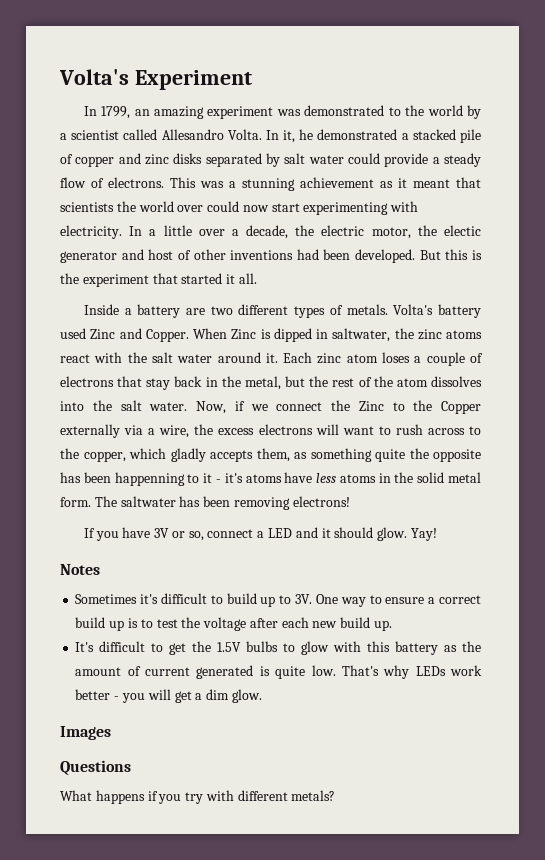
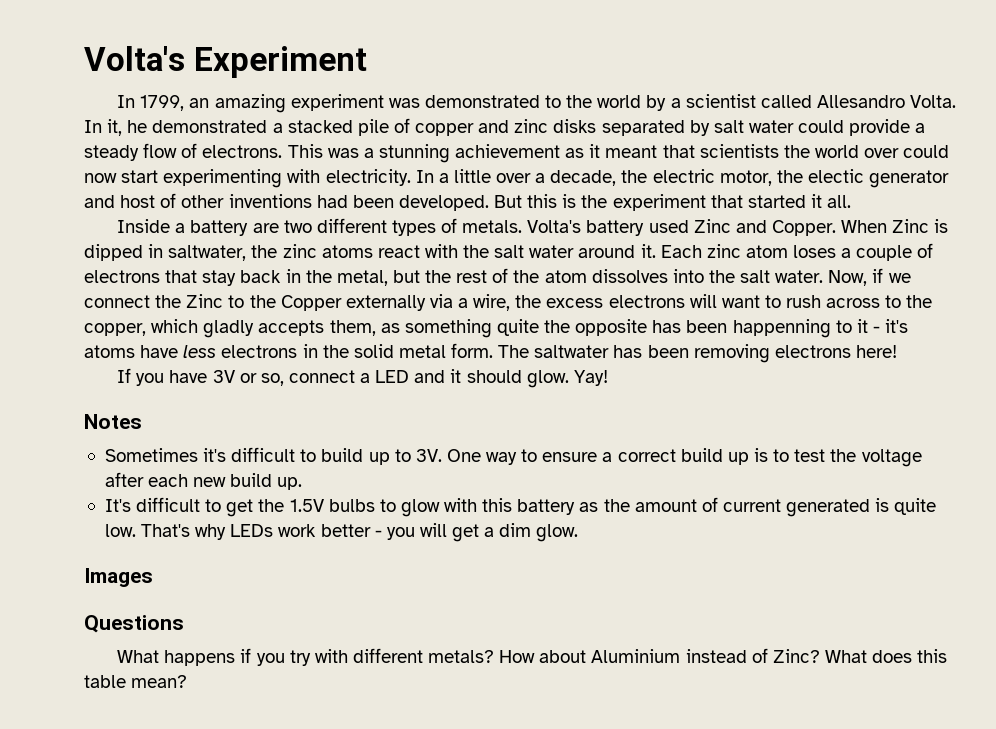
- Now, if we connect the Zinc to the Copper externally via a wire, the excess electrons will want to rush across to the copper, which gladly accepts them, as something quite the opposite has been happenning to it - it's atoms have less atoms in the solid metal form.
+ Now, if we connect the Zinc to the Copper externally via a wire, the excess electrons will want to rush across to the copper, which gladly accepts them, as something quite the opposite has been happenning to it - it's atoms have less electrons in the solid metal form.
- The saltwater has been removing electrons!
+ The saltwater has been removing electrons here!
+ How about Aluminium instead of Zinc? What does this table mean?

